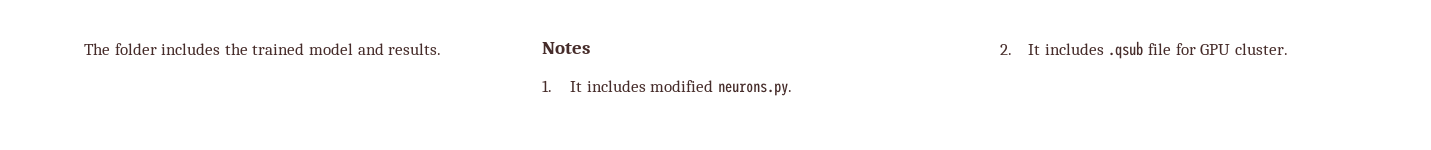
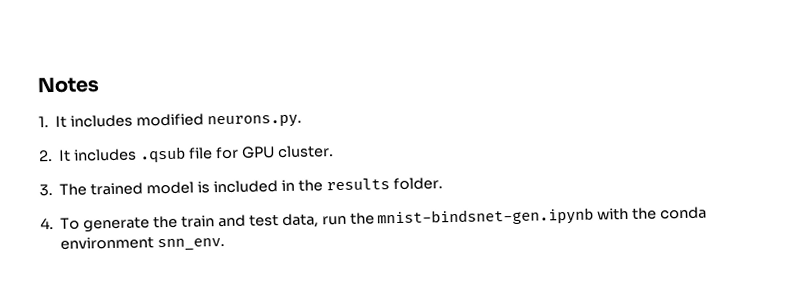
- The folder includes the trained model and results.
+ 3. The trained model is included in the results folder.
+ 4. To generate the train and test data, run the mnist-bindsnet-gen.ipynb with the conda environment snn_env.

